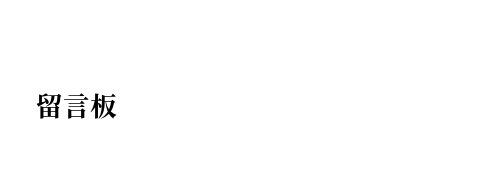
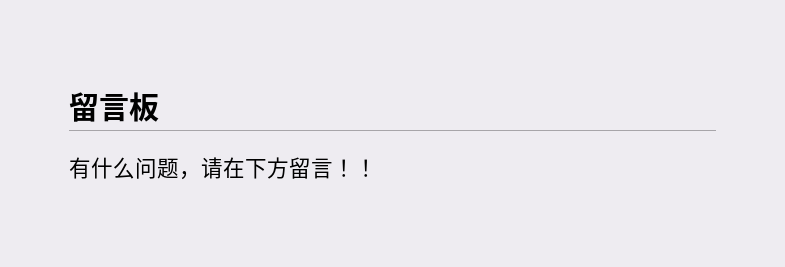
+ 有什么问题，请在下方留言！！

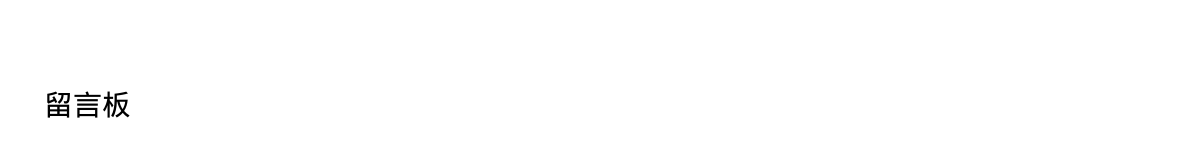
- 有什么问题，请在下方留言！！

